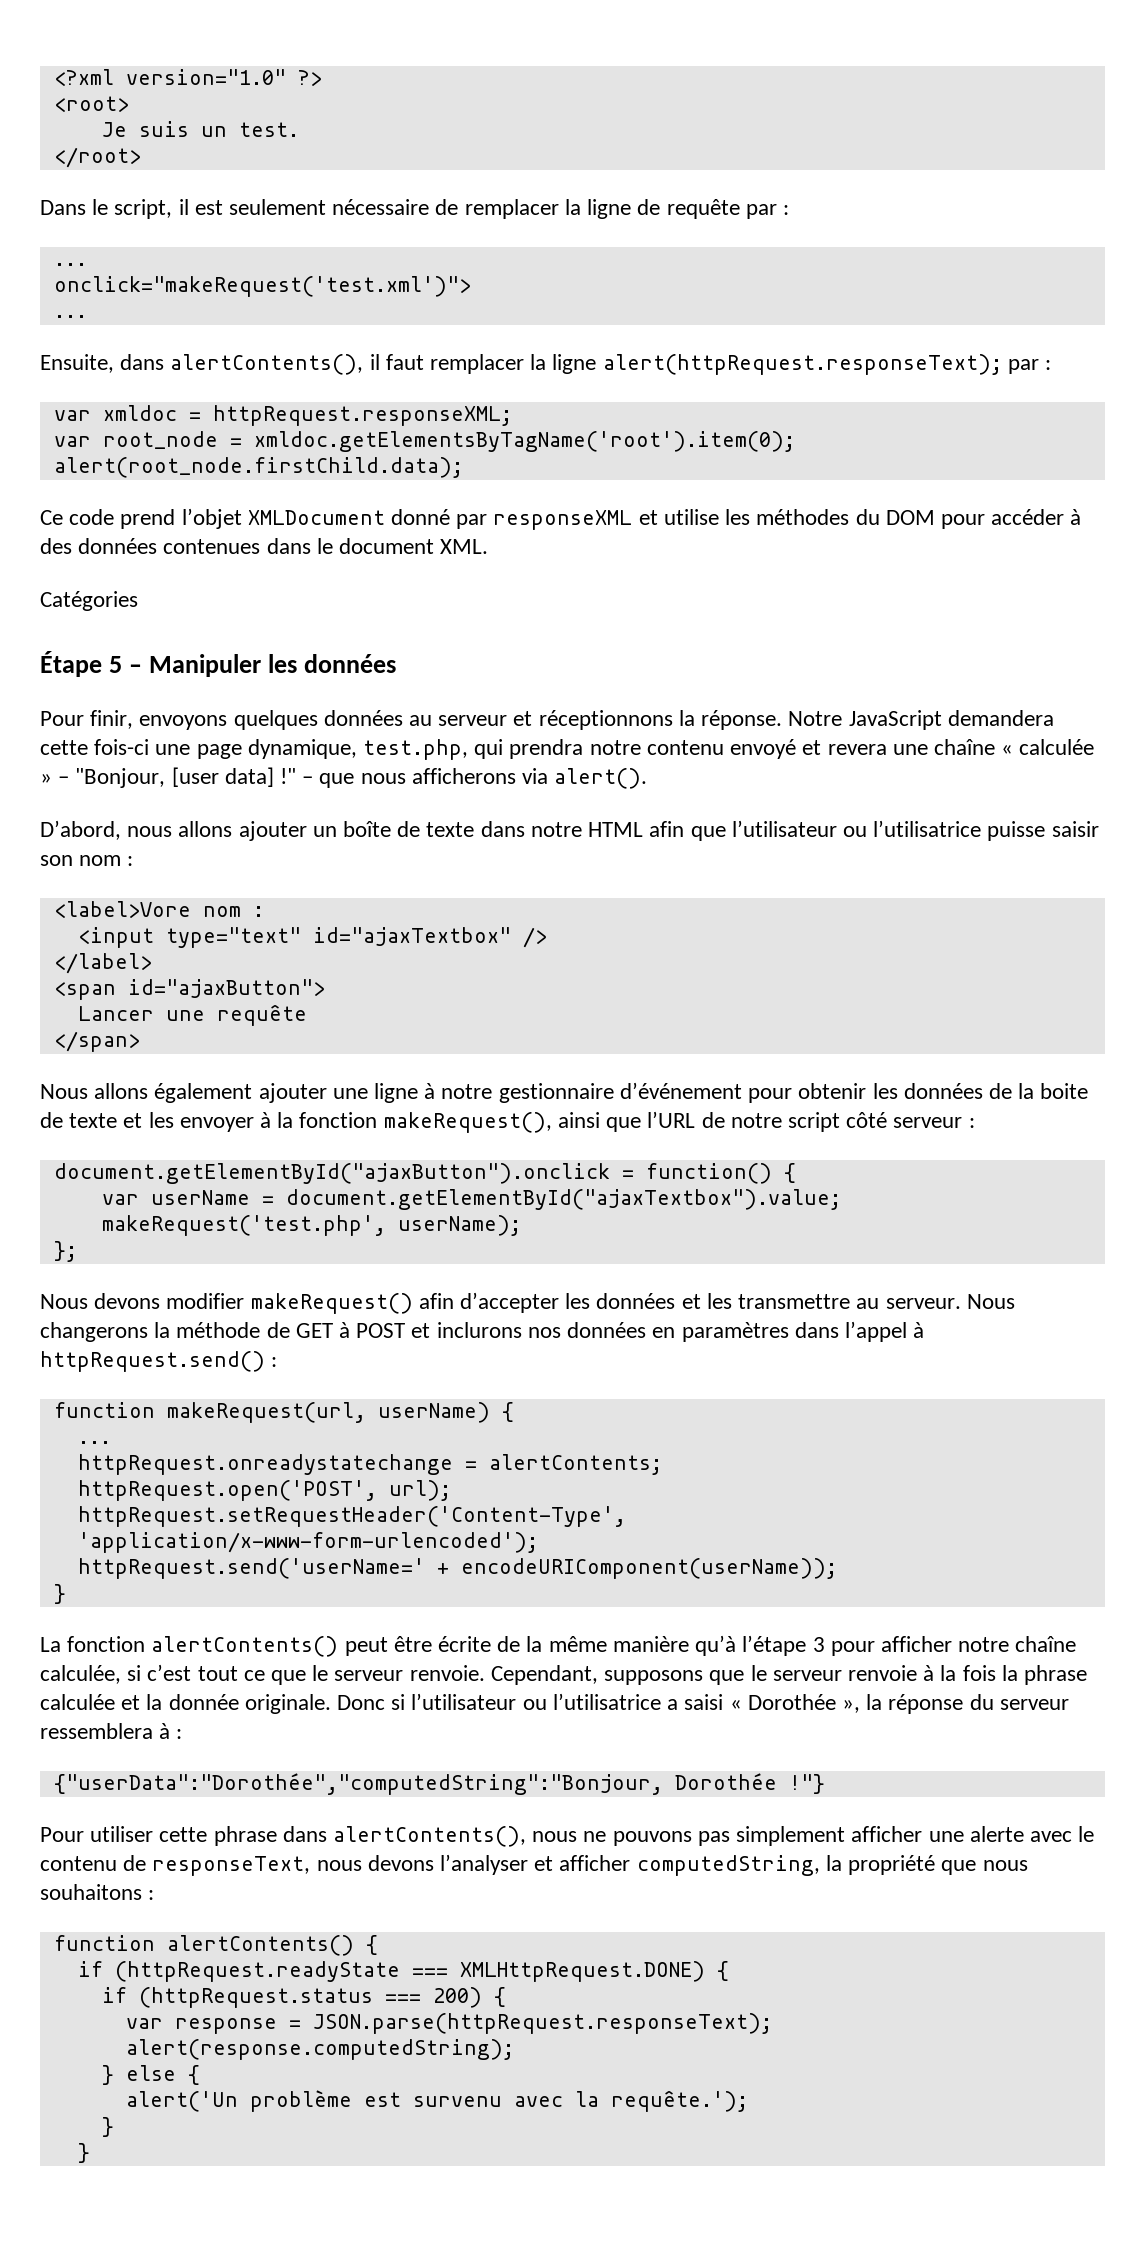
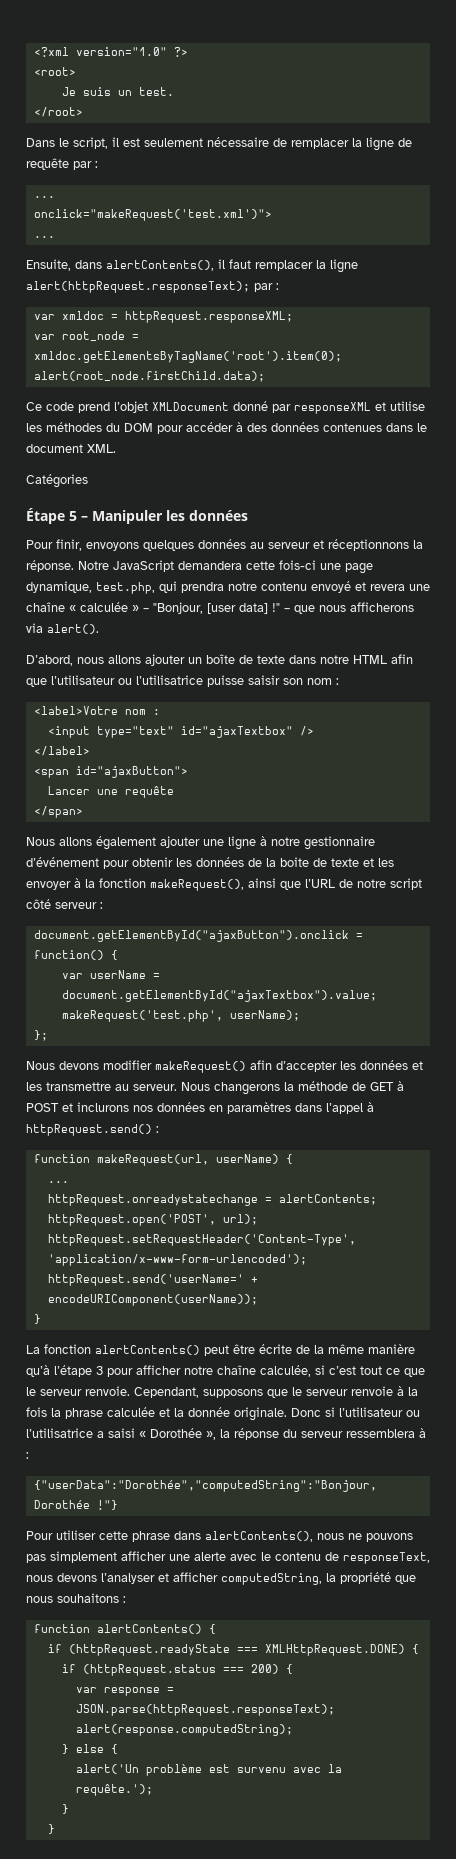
- <label>Vore nom :
+ <label>Votre nom :

